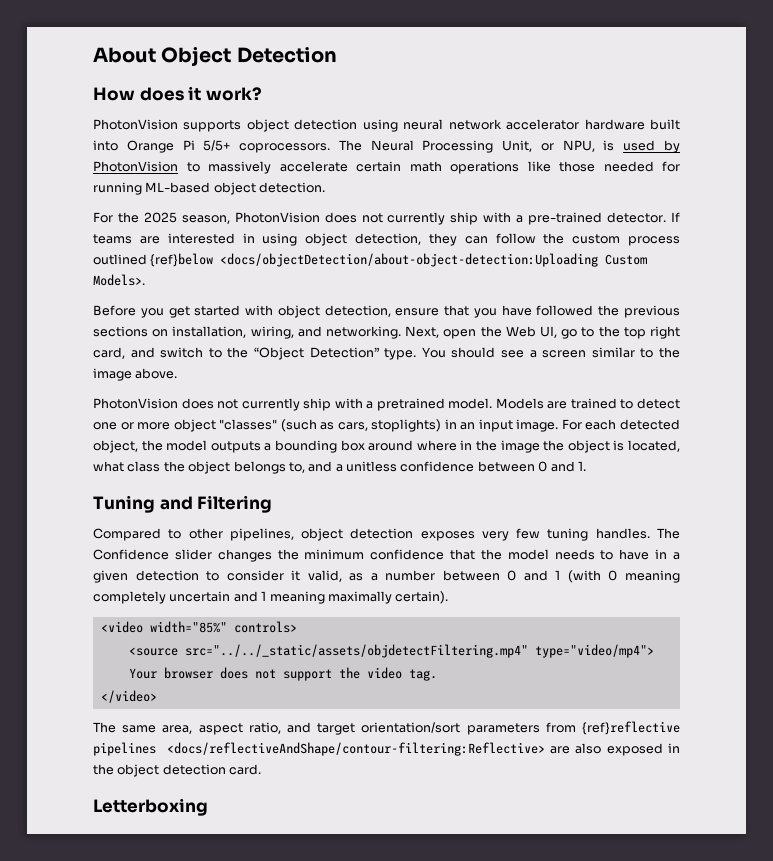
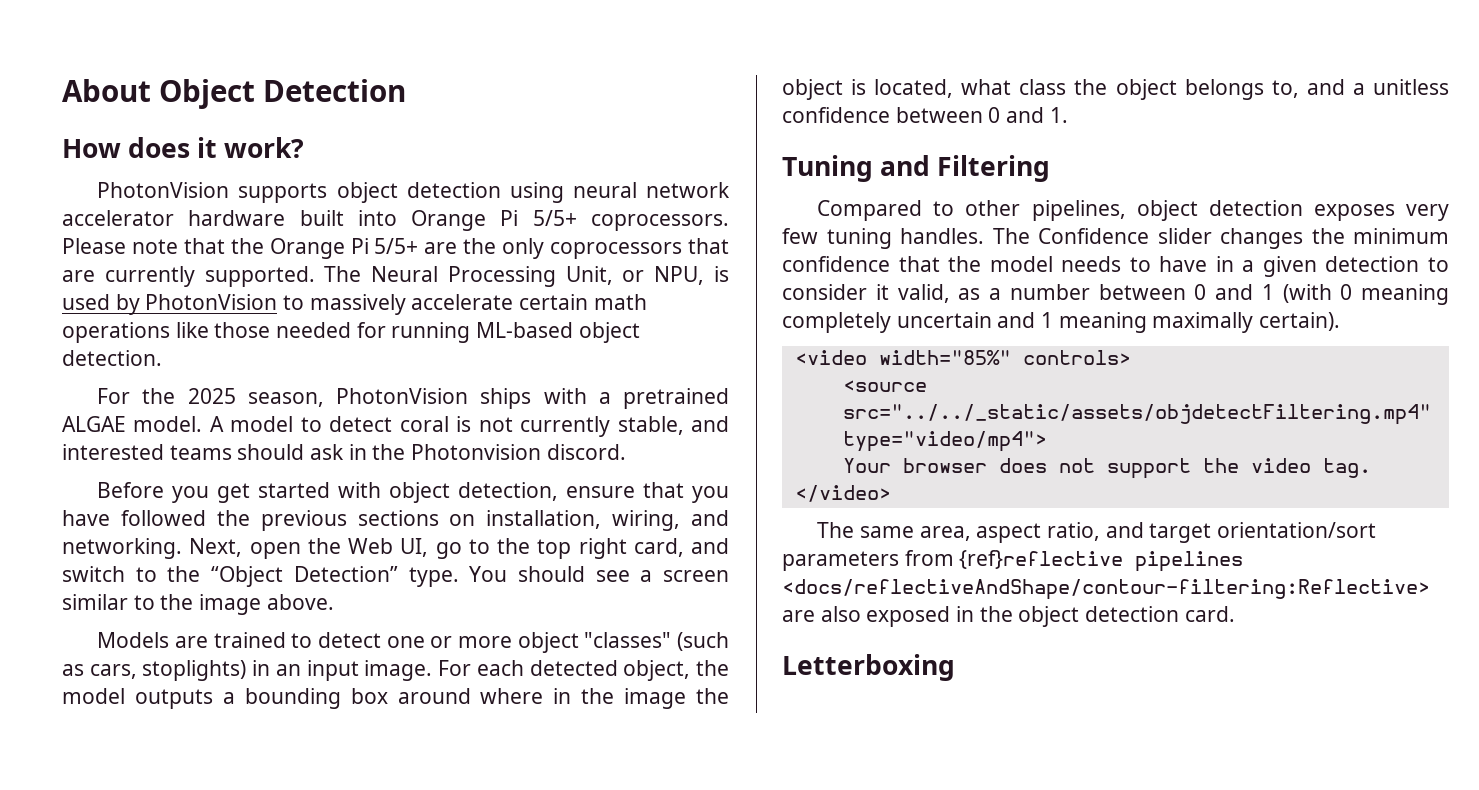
+ Please note that the Orange Pi 5/5+ are the only coprocessors that are currently supported.
- For the 2025 season, PhotonVision does not currently ship with a pre-trained detector. If teams are interested in using object detection, they can follow the custom process outlined {ref}below <docs/objectDetection/about-object-detection:Uploading Custom Models>.
+ For the 2025 season, PhotonVision ships with a pretrained ALGAE model. A model to detect coral is not currently stable, and interested teams should ask in the Photonvision discord.
- PhotonVision does not currently ship with a pretrained model.

